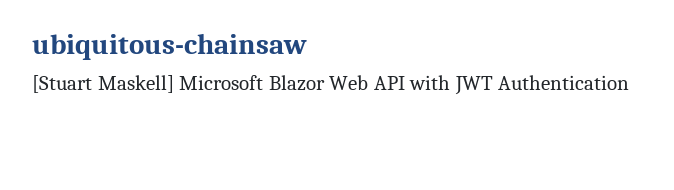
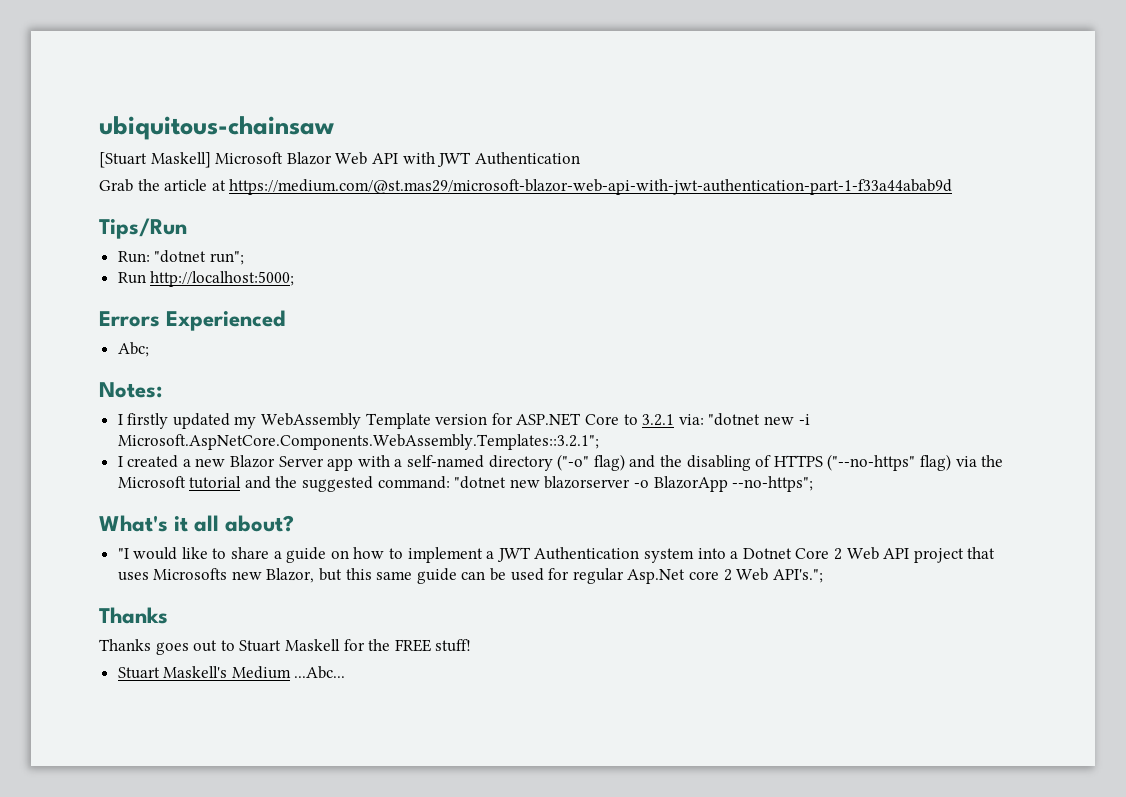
+ Grab the article at https://medium.com/@st.mas29/microsoft-blazor-web-api-with-jwt-authentication-part-1-f33a44abab9d
+ Tips/Run
+ Run: "dotnet run";
+ Run http://localhost:5000;
+ Errors Experienced
+ Abc;
+ Notes:
+ I firstly updated my WebAssembly Template version for ASP.NET Core to 3.2.1 via: "dotnet new -i Microsoft.AspNetCore.Components.WebAssembly.Templates::3.2.1";
+ I created a new Blazor Server app with a self-named directory ("-o" flag) and the disabling of HTTPS ("--no-https" flag) via the Microsoft tutorial and the suggested command: "dotnet new blazorserver -o BlazorApp --no-https";
+ What's it all about?
+ "I would like to share a guide on how to implement a JWT Authentication system into a Dotnet Core 2 Web API project that uses Microsofts new Blazor, but this same guide can be used for regular Asp.Net core 2 Web API's.";
+ Thanks
+ Thanks goes out to Stuart Maskell for the FREE stuff!
+ Stuart Maskell's Medium ...Abc...

